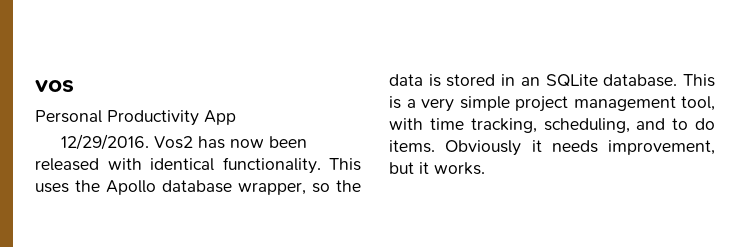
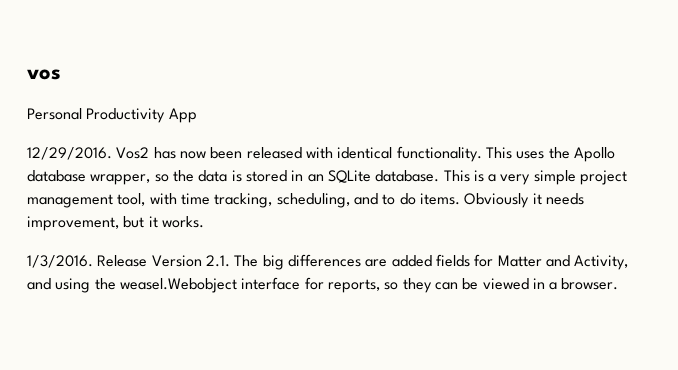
+ 1/3/2016. Release Version 2.1. The big differences are added fields for Matter and Activity, and using the weasel.Webobject interface for reports, so they can be viewed in a browser.

